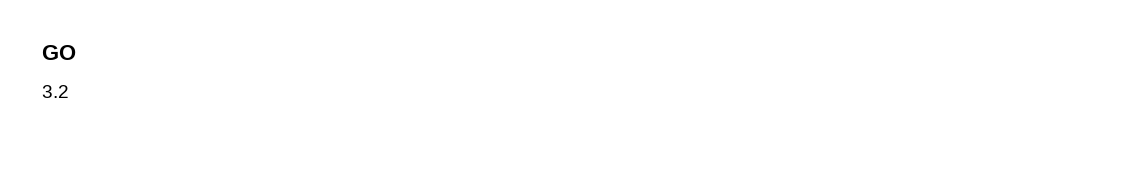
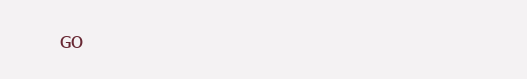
- 3.2

